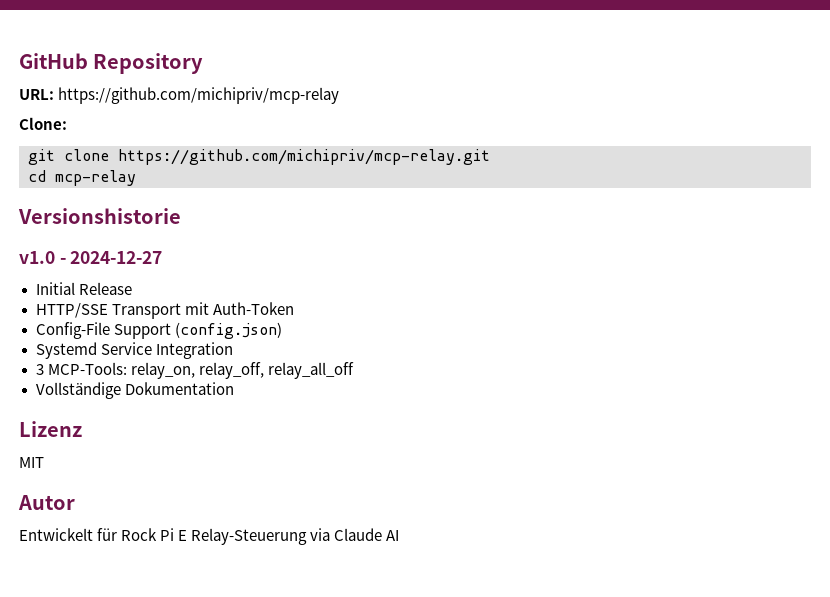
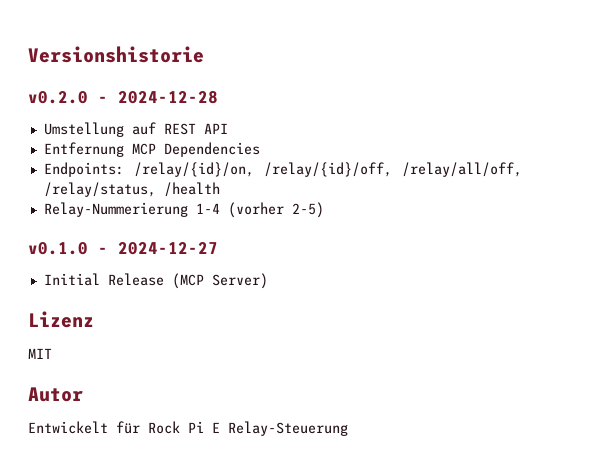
- GitHub Repository
- URL: https://github.com/michipriv/mcp-relay
- Clone:
- git clone https://github.com/michipriv/mcp-relay.git
- cd mcp-relay
  Versionshistorie
- v1.0 - 2024-12-27
- Initial Release
- HTTP/SSE Transport mit Auth-Token
- Config-File Support (config.json)
- Systemd Service Integration
- 3 MCP-Tools: relay_on, relay_off, relay_all_off
- Vollständige Dokumentation
+ v0.2.0 - 2024-12-28
+ Umstellung auf REST API
+ Entfernung MCP Dependencies
+ Endpoints: /relay/{id}/on, /relay/{id}/off, /relay/all/off, /relay/status, /health
+ Relay-Nummerierung 1-4 (vorher 2-5)
+ v0.1.0 - 2024-12-27
+ Initial Release (MCP Server)
- Entwickelt für Rock Pi E Relay-Steuerung via Claude AI
+ Entwickelt für Rock Pi E Relay-Steuerung

